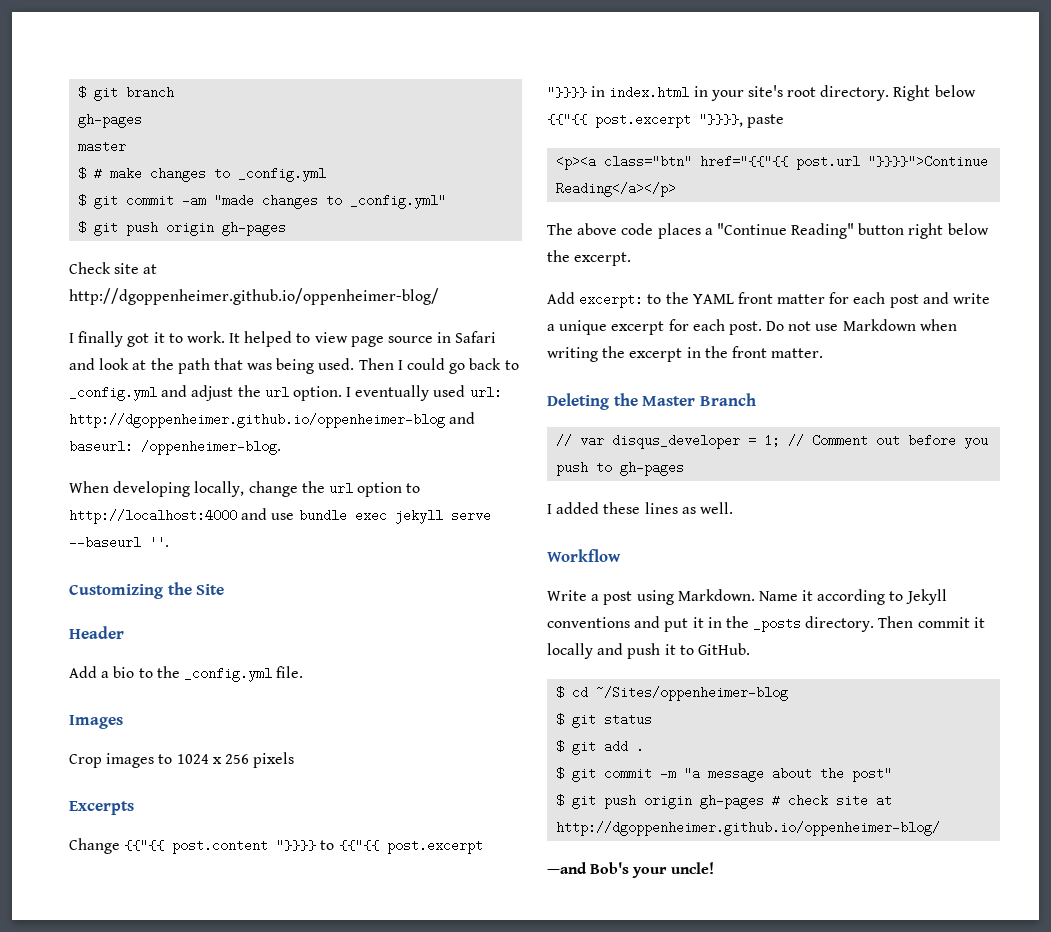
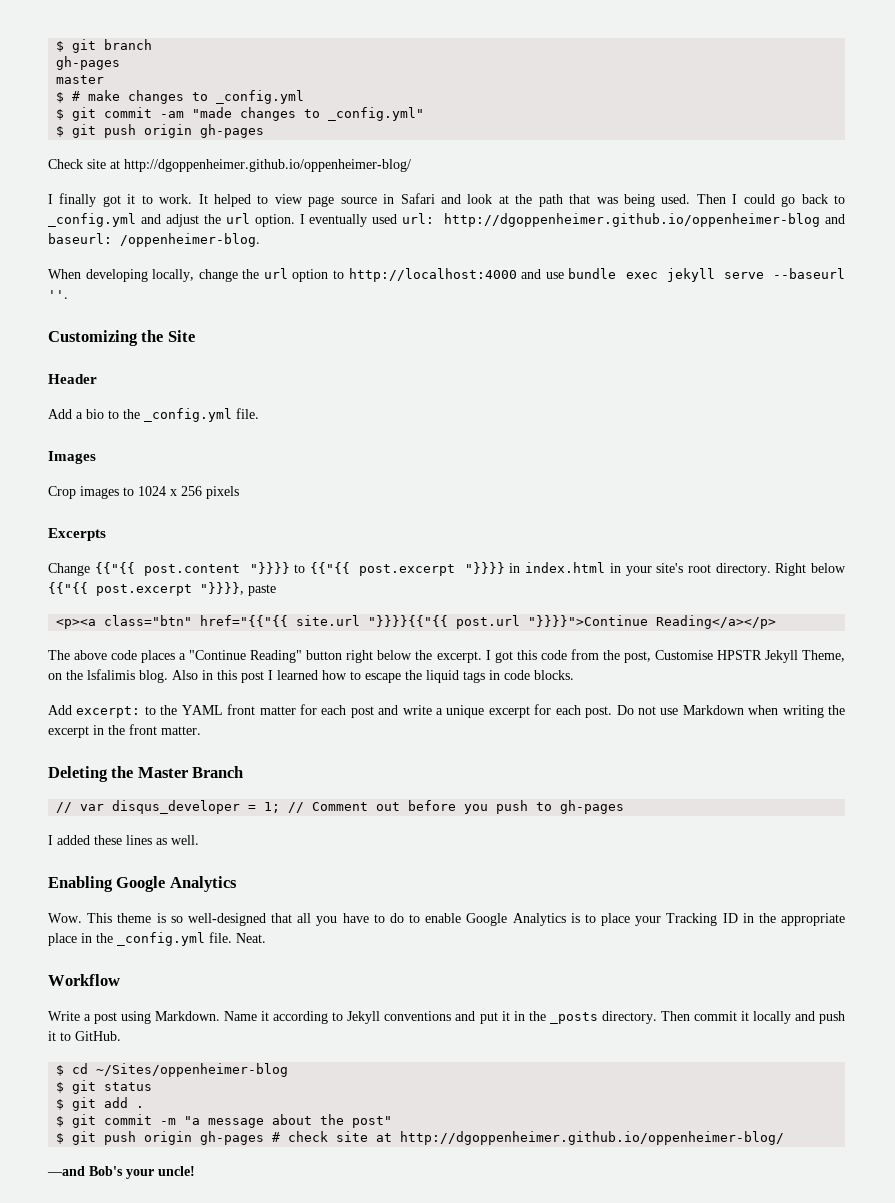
- <p><a class="btn" href="{{"{{ post.url "}}}}">Continue Reading</a></p>
+ <p><a class="btn" href="{{"{{ site.url "}}}}{{"{{ post.url "}}}}">Continue Reading</a></p>
+ I got this code from the post, Customise HPSTR Jekyll Theme, on the lsfalimis blog. Also in this post I learned how to escape the liquid tags in code blocks.
+ Enabling Google Analytics
+ Wow. This theme is so well-designed that all you have to do to enable Google Analytics is to place your Tracking ID in the appropriate place in the _config.yml file. Neat.

